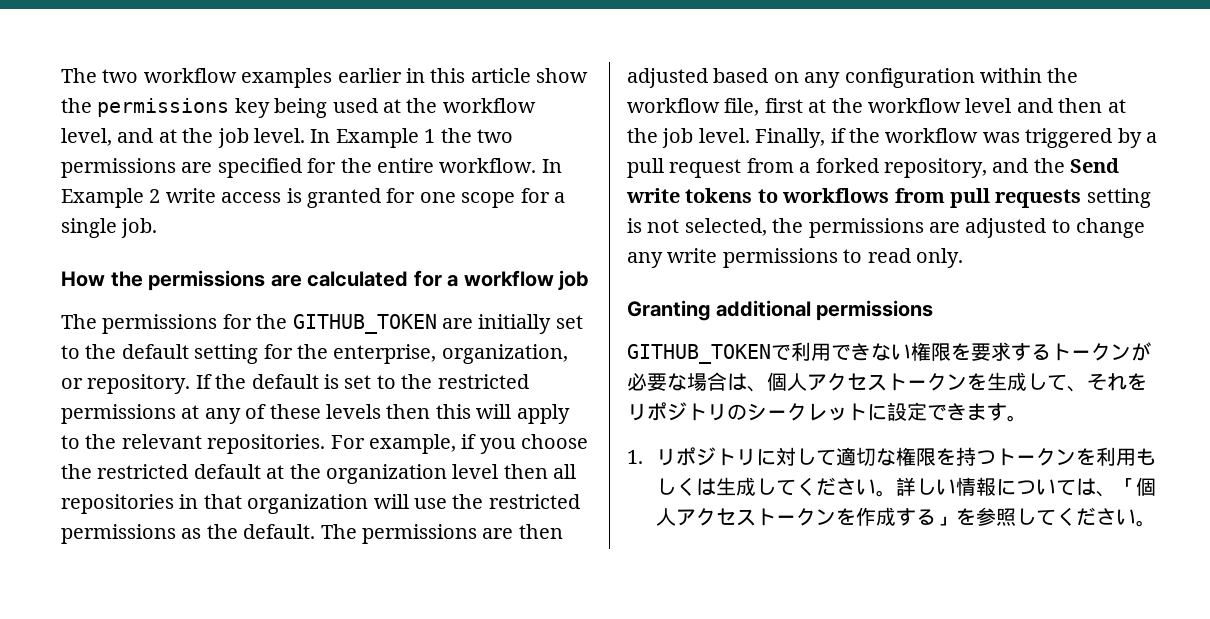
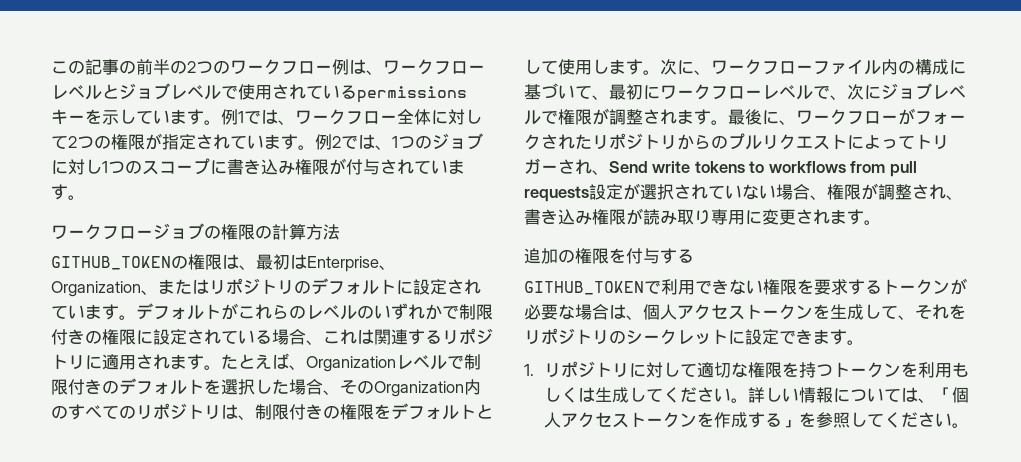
- The two workflow examples earlier in this article show the permissions key being used at the workflow level, and at the job level. In Example 1 the two permissions are specified for the entire workflow. In Example 2 write access is granted for one scope for a single job.
- How the permissions are calculated for a workflow job
- The permissions for the GITHUB_TOKEN are initially set to the default setting for the enterprise, organization, or repository. If the default is set to the restricted permissions at any of these levels then this will apply to the relevant repositories. For example, if you choose the restricted default at the organization level then all repositories in that organization will use the restricted permissions as the default. The permissions are then adjusted based on any configuration within the workflow file, first at the workflow level and then at the job level. Finally, if the workflow was triggered by a pull request from a forked repository, and the Send write tokens to workflows from pull requests setting is not selected, the permissions are adjusted to change any write permissions to read only.
- Granting additional permissions
+ この記事の前半の2つのワークフロー例は、ワークフローレベルとジョブレベルで使用されているpermissionsキーを示しています。例1では、ワークフロー全体に対して2つの権限が指定されています。例2では、1つのジョブに対し1つのスコープに書き込み権限が付与されています。
+ ワークフロージョブの権限の計算方法
+ GITHUB_TOKENの権限は、最初はEnterprise、Organization、またはリポジトリのデフォルトに設定されています。デフォルトがこれらのレベルのいずれかで制限付きの権限に設定されている場合、これは関連するリポジトリに適用されます。たとえば、Organizationレベルで制限付きのデフォルトを選択した場合、そのOrganization内のすべてのリポジトリは、制限付きの権限をデフォルトとして使用します。次に、ワークフローファイル内の構成に基づいて、最初にワークフローレベルで、次にジョブレベルで権限が調整されます。最後に、ワークフローがフォークされたリポジトリからのプルリクエストによってトリガーされ、Send write tokens to workflows from pull requests設定が選択されていない場合、権限が調整され、書き込み権限が読み取り専用に変更されます。
+ 追加の権限を付与する

